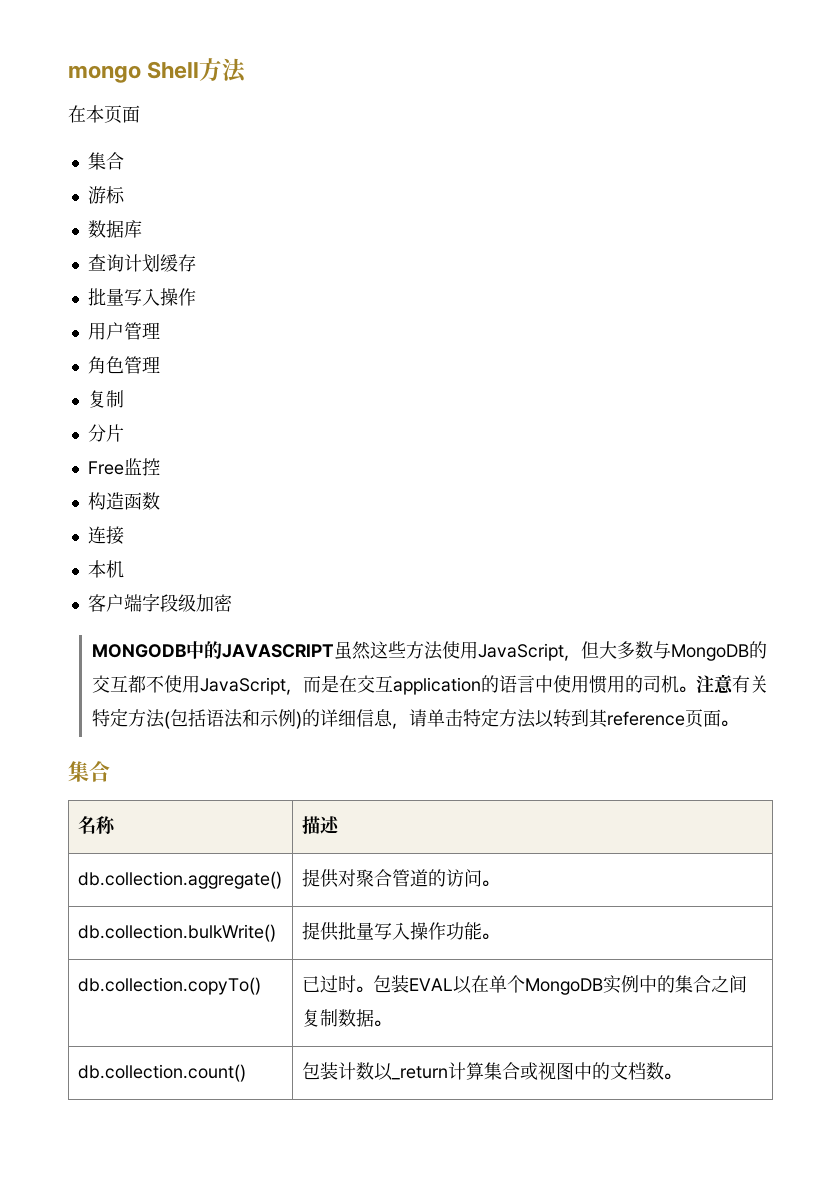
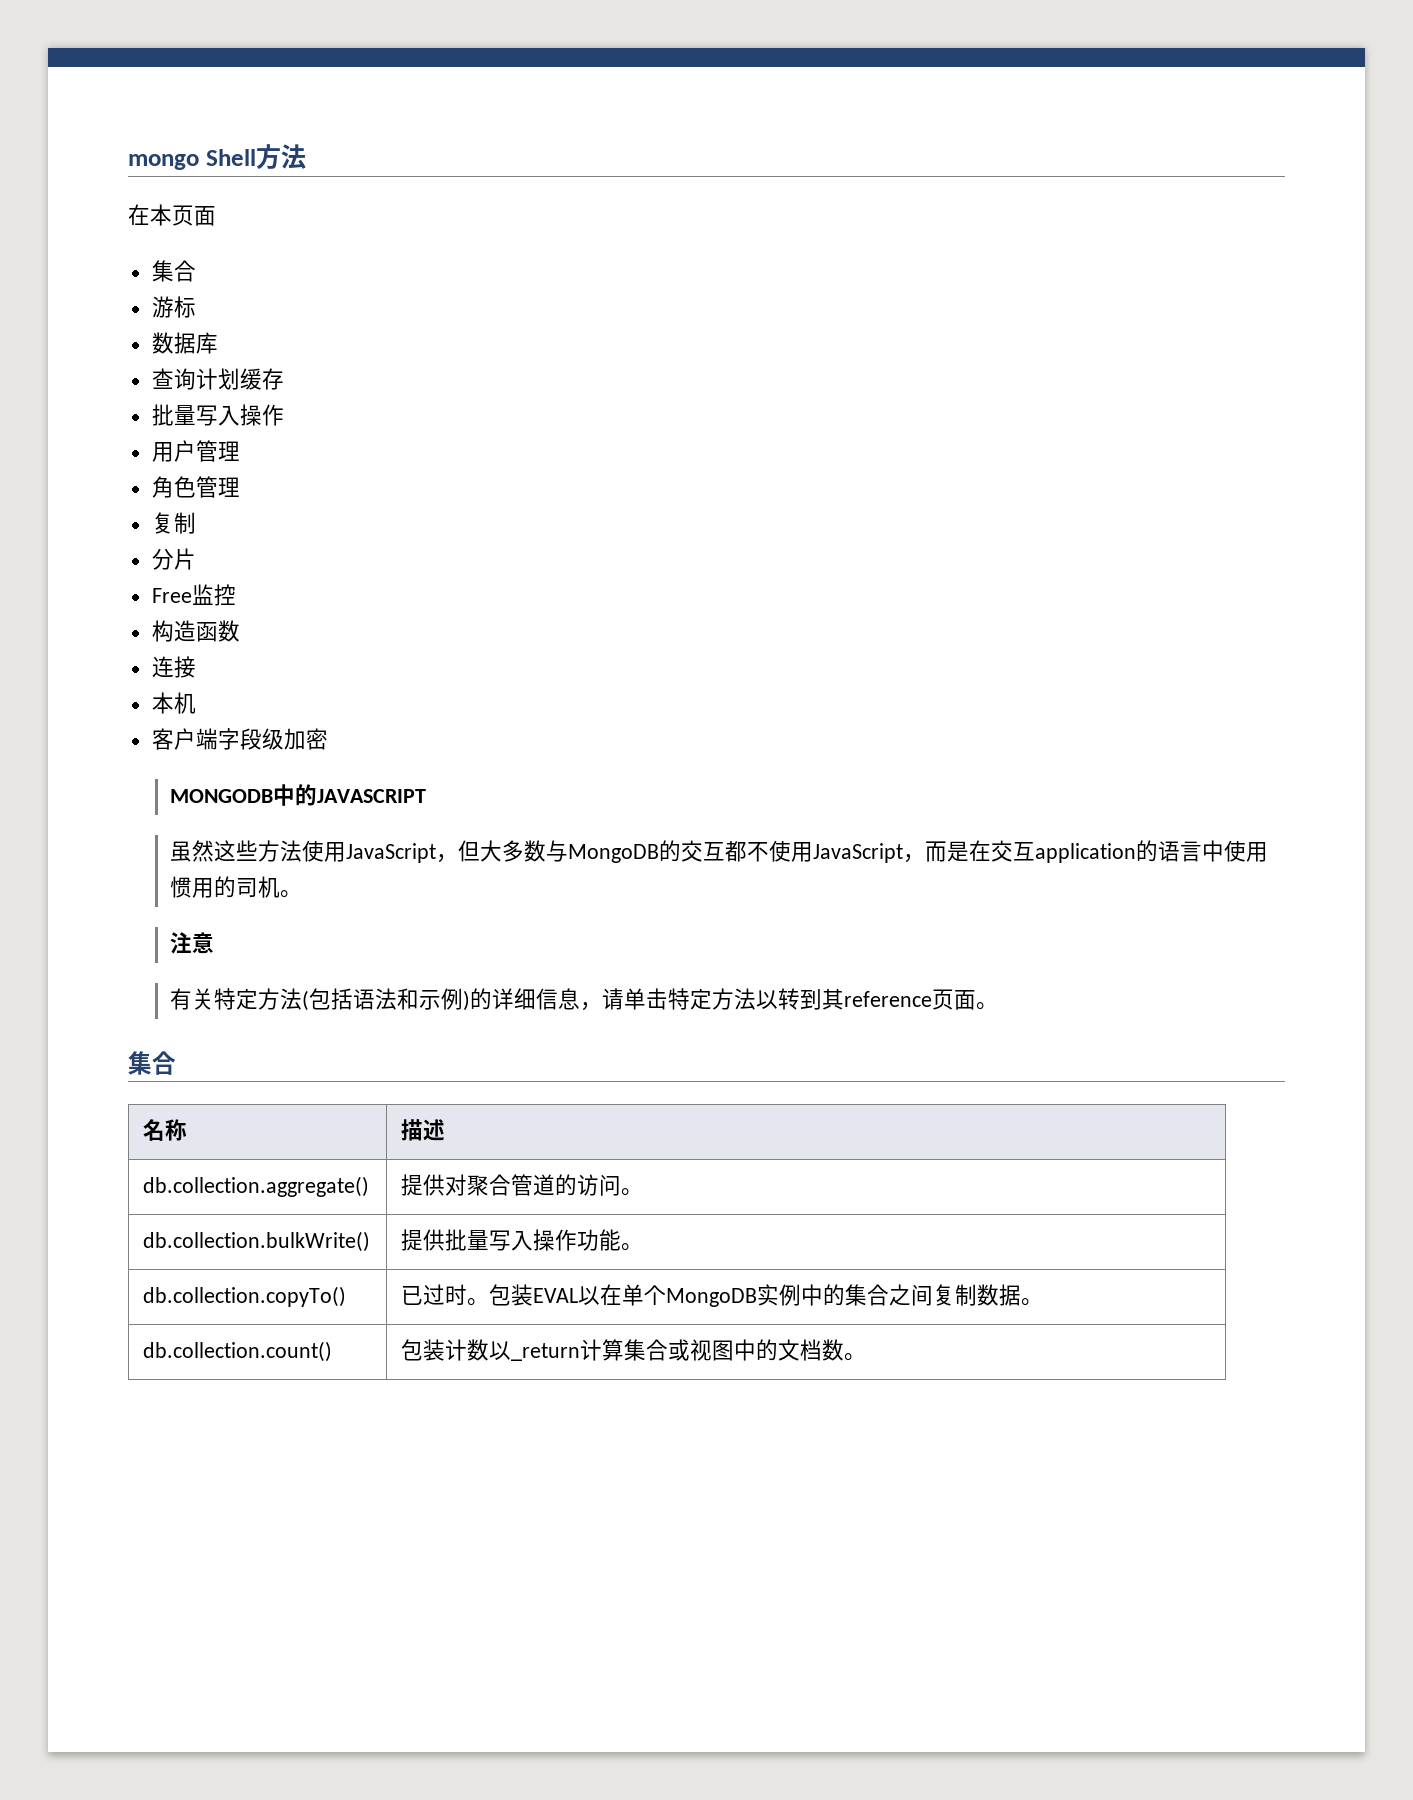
- MONGODB中的JAVASCRIPT虽然这些方法使用JavaScript，但大多数与MongoDB的交互都不使用JavaScript，而是在交互application的语言中使用惯用的司机。注意有关特定方法(包括语法和示例)的详细信息，请单击特定方法以转到其reference页面。
+ MONGODB中的JAVASCRIPT
+ 虽然这些方法使用JavaScript，但大多数与MongoDB的交互都不使用JavaScript，而是在交互application的语言中使用惯用的司机。
+ 注意
+ 有关特定方法(包括语法和示例)的详细信息，请单击特定方法以转到其reference页面。

